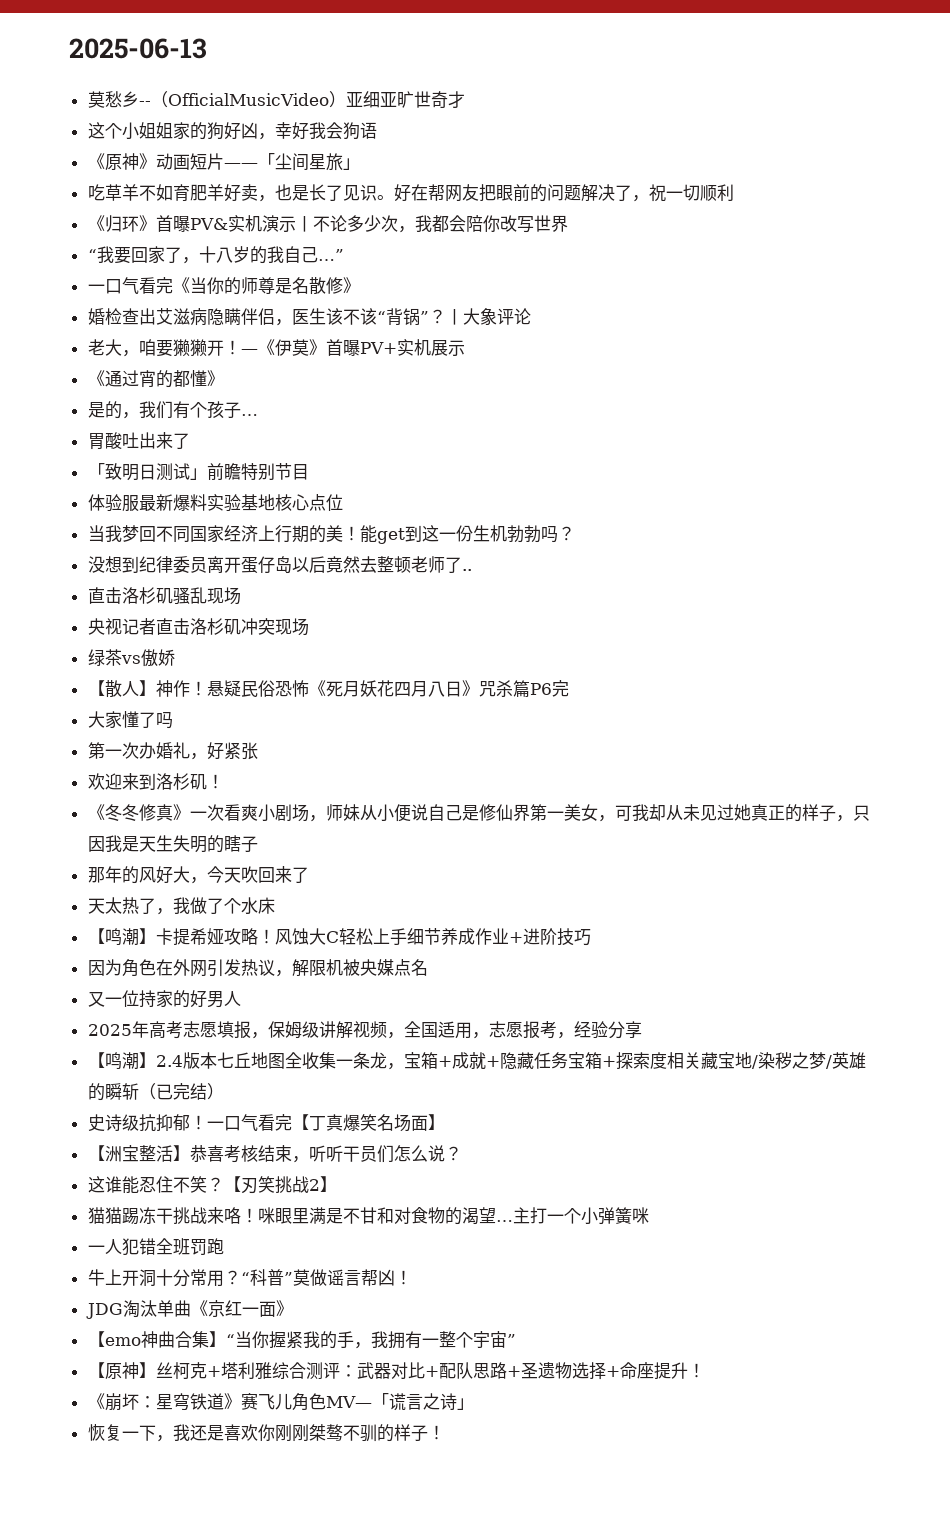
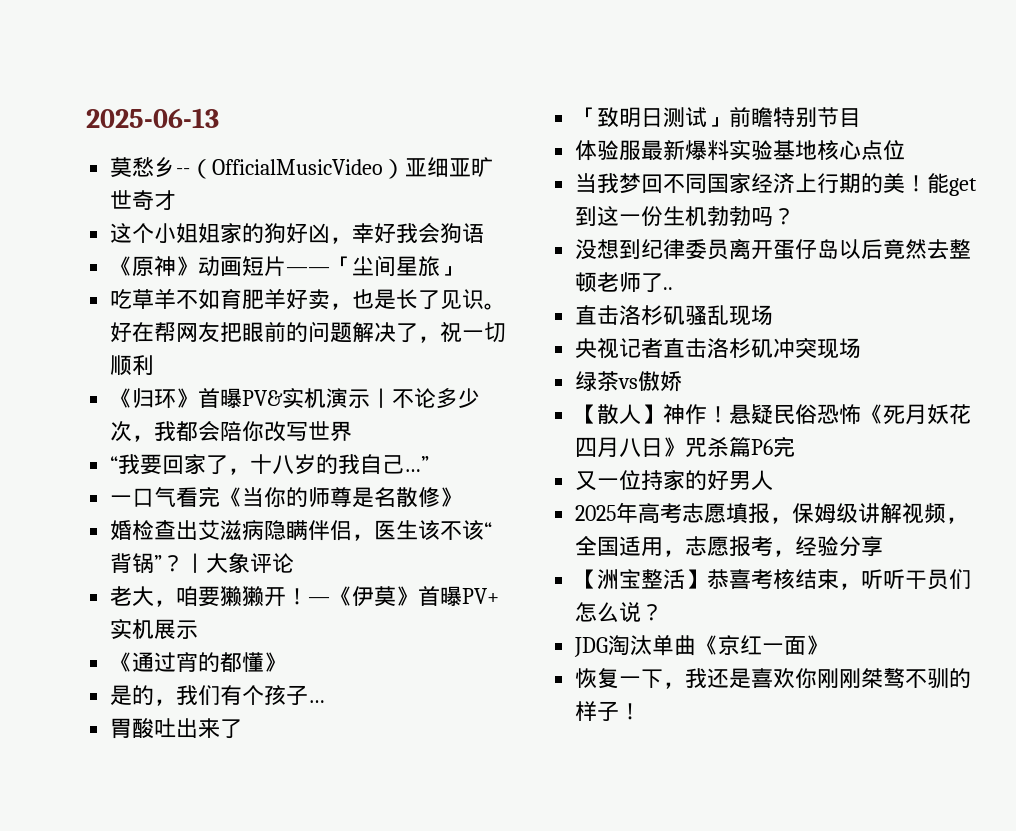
- 大家懂了吗
- 第一次办婚礼，好紧张
- 欢迎来到洛杉矶！
- 《冬冬修真》一次看爽小剧场，师妹从小便说自己是修仙界第一美女，可我却从未见过她真正的样子，只因我是天生失明的瞎子
- 那年的风好大，今天吹回来了
- 天太热了，我做了个水床
- 【鸣潮】卡提希娅攻略！风蚀大C轻松上手细节养成作业+进阶技巧
- 因为角色在外网引发热议，解限机被央媒点名
- 【鸣潮】2.4版本七丘地图全收集一条龙，宝箱+成就+隐藏任务宝箱+探索度相关藏宝地/染秽之梦/英雄的瞬斩（已完结）
- 史诗级抗抑郁！一口气看完【丁真爆笑名场面】
- 这谁能忍住不笑？【刃笑挑战2】
- 猫猫踢冻干挑战来咯！咪眼里满是不甘和对食物的渴望…主打一个小弹簧咪
- 一人犯错全班罚跑
- 牛上开洞十分常用？“科普”莫做谣言帮凶！
- 【emo神曲合集】“当你握紧我的手，我拥有一整个宇宙”
- 【原神】丝柯克+塔利雅综合测评：武器对比+配队思路+圣遗物选择+命座提升！
- 《崩坏：星穹铁道》赛飞儿角色MV—「谎言之诗」

